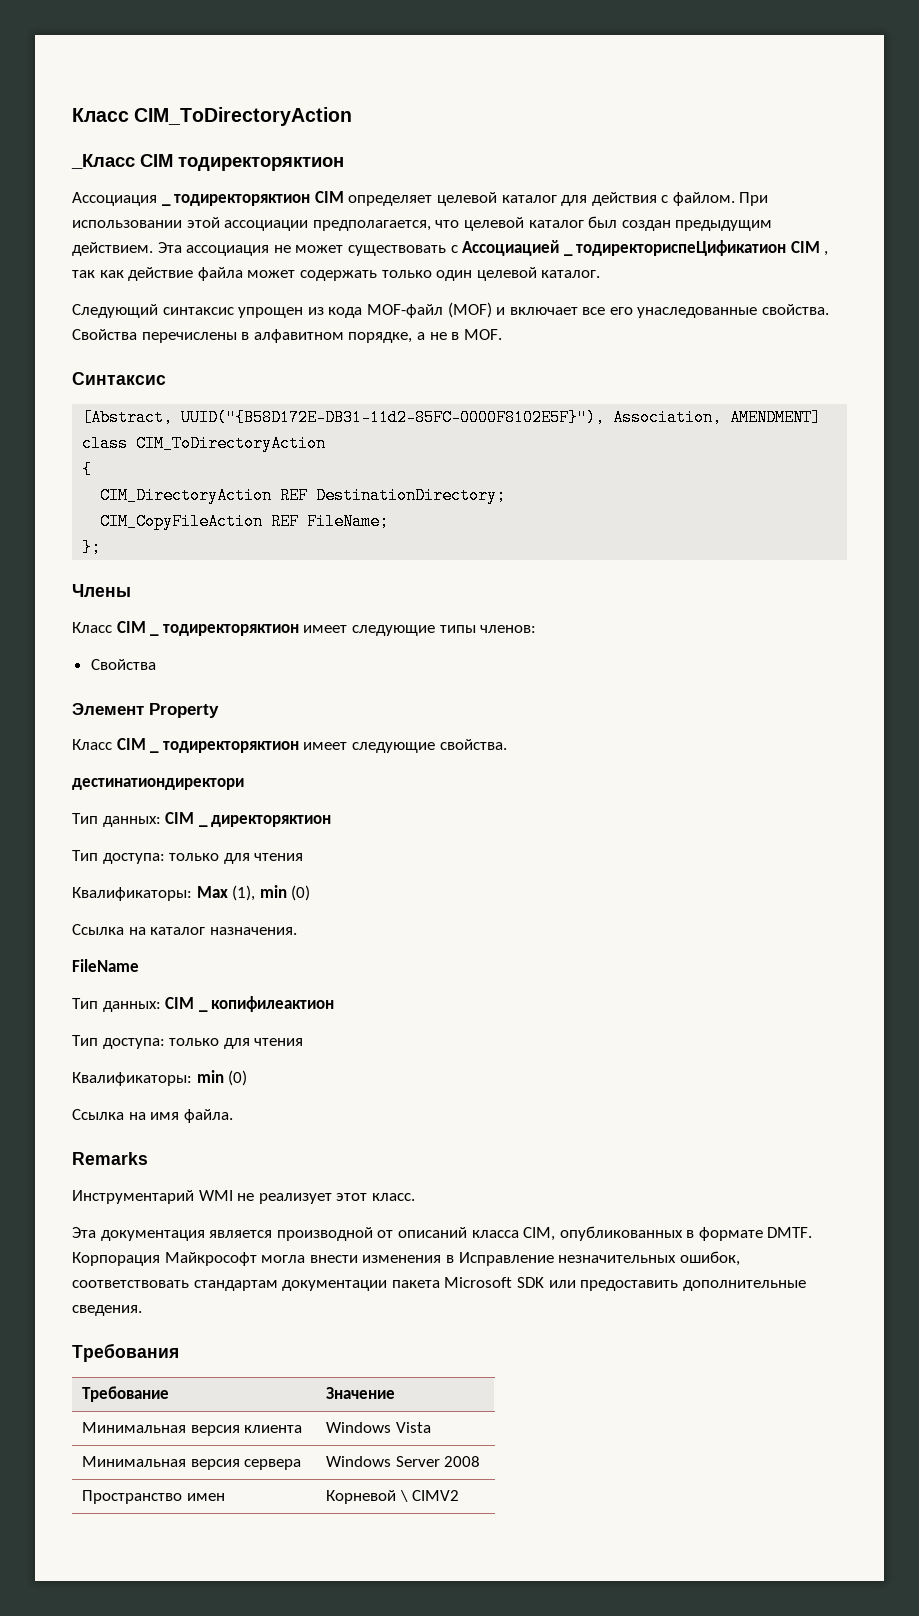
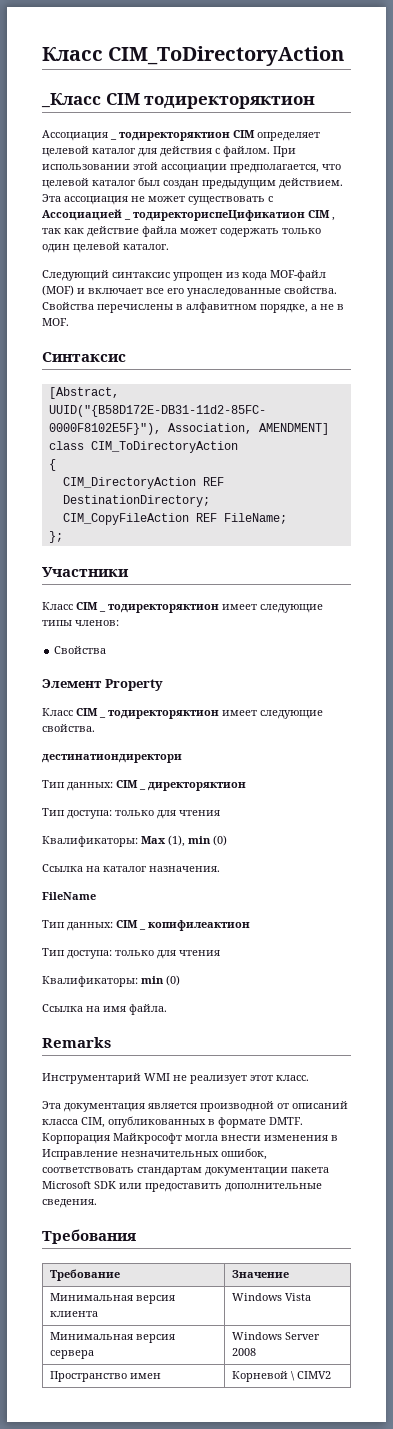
- Члены
+ Участники

